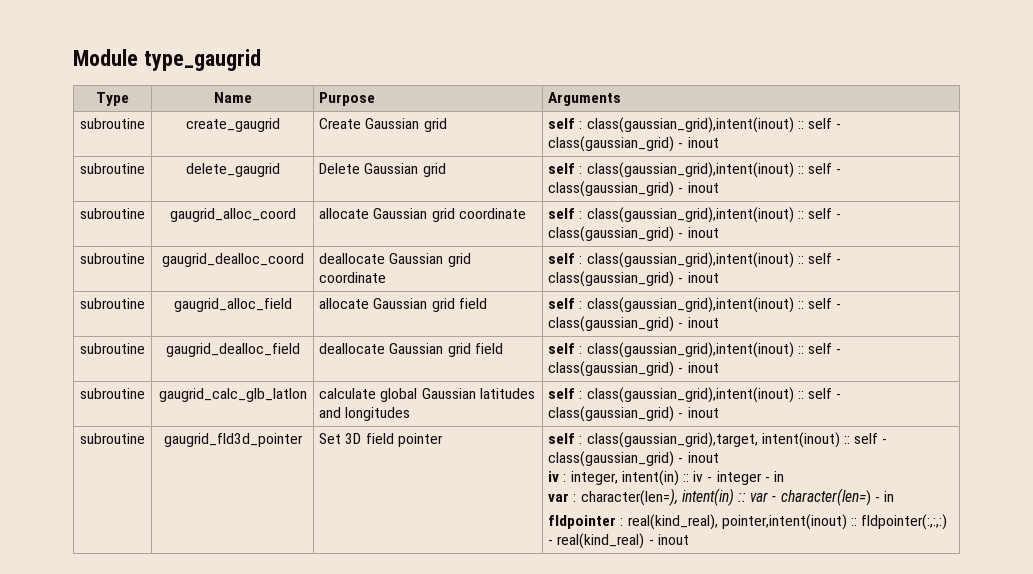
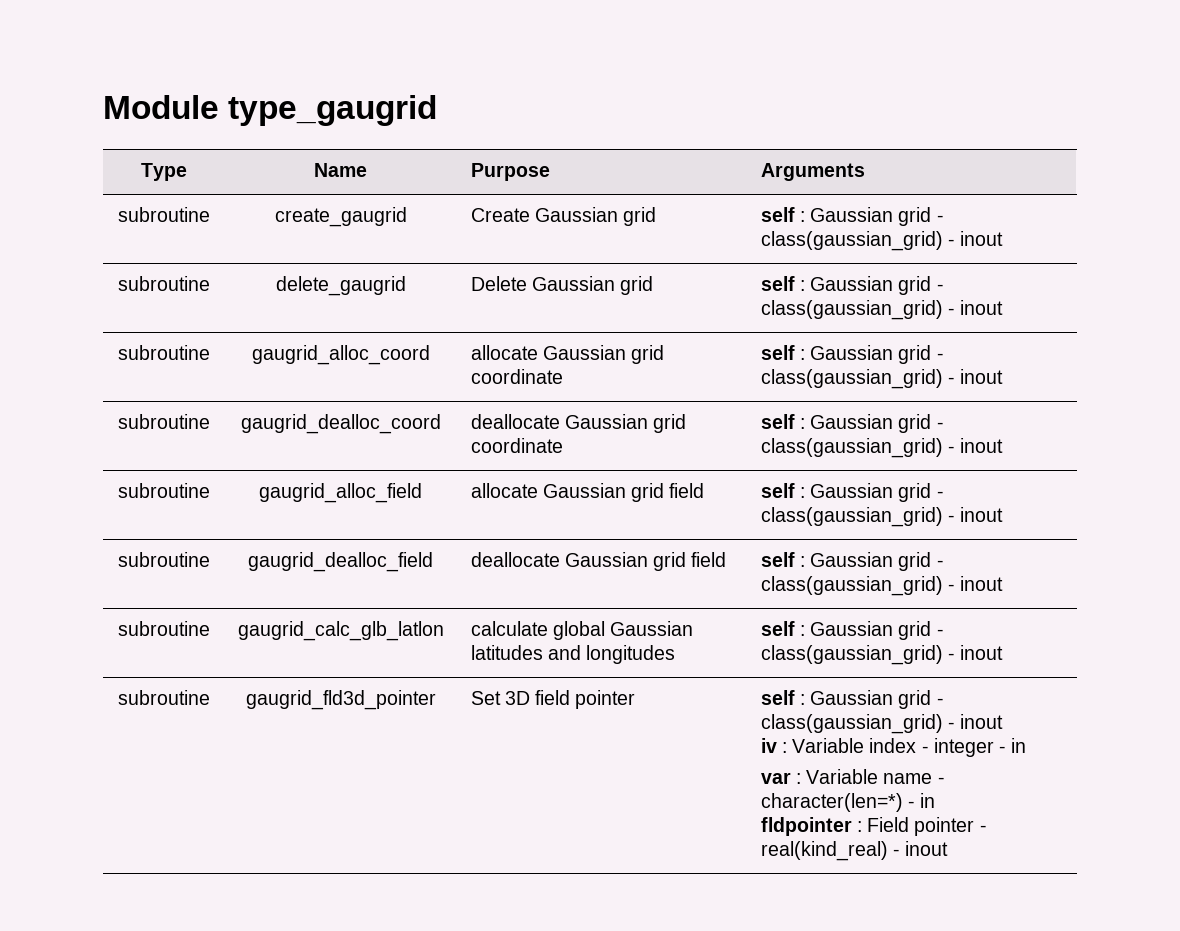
- subroutine | create_gaugrid | Create Gaussian grid | self : class(gaussian_grid),intent(inout) :: self - class(gaussian_grid) - inout
+ subroutine | create_gaugrid | Create Gaussian grid | self : Gaussian grid - class(gaussian_grid) - inout
- subroutine | delete_gaugrid | Delete Gaussian grid | self : class(gaussian_grid),intent(inout) :: self - class(gaussian_grid) - inout
+ subroutine | delete_gaugrid | Delete Gaussian grid | self : Gaussian grid - class(gaussian_grid) - inout
- subroutine | gaugrid_alloc_coord | allocate Gaussian grid coordinate | self : class(gaussian_grid),intent(inout) :: self - class(gaussian_grid) - inout
+ subroutine | gaugrid_alloc_coord | allocate Gaussian grid coordinate | self : Gaussian grid - class(gaussian_grid) - inout
- subroutine | gaugrid_dealloc_coord | deallocate Gaussian grid coordinate | self : class(gaussian_grid),intent(inout) :: self - class(gaussian_grid) - inout
+ subroutine | gaugrid_dealloc_coord | deallocate Gaussian grid coordinate | self : Gaussian grid - class(gaussian_grid) - inout
- subroutine | gaugrid_alloc_field | allocate Gaussian grid field | self : class(gaussian_grid),intent(inout) :: self - class(gaussian_grid) - inout
+ subroutine | gaugrid_alloc_field | allocate Gaussian grid field | self : Gaussian grid - class(gaussian_grid) - inout
- subroutine | gaugrid_dealloc_field | deallocate Gaussian grid field | self : class(gaussian_grid),intent(inout) :: self - class(gaussian_grid) - inout
+ subroutine | gaugrid_dealloc_field | deallocate Gaussian grid field | self : Gaussian grid - class(gaussian_grid) - inout
- subroutine | gaugrid_calc_glb_latlon | calculate global Gaussian latitudes and longitudes | self : class(gaussian_grid),intent(inout) :: self - class(gaussian_grid) - inout
+ subroutine | gaugrid_calc_glb_latlon | calculate global Gaussian latitudes and longitudes | self : Gaussian grid - class(gaussian_grid) - inout
- Set 3D field pointer | self : class(gaussian_grid),target, intent(inout) :: self - class(gaussian_grid) - inout
+ Set 3D field pointer | self : Gaussian grid - class(gaussian_grid) - inout
- iv : integer, intent(in) :: iv - integer - in
+ iv : Variable index - integer - in
- var : character(len=), intent(in) :: var - character(len=) - in
+ var : Variable name - character(len=*) - in
- fldpointer : real(kind_real), pointer,intent(inout) :: fldpointer(:,:,:) - real(kind_real) - inout
+ fldpointer : Field pointer - real(kind_real) - inout

